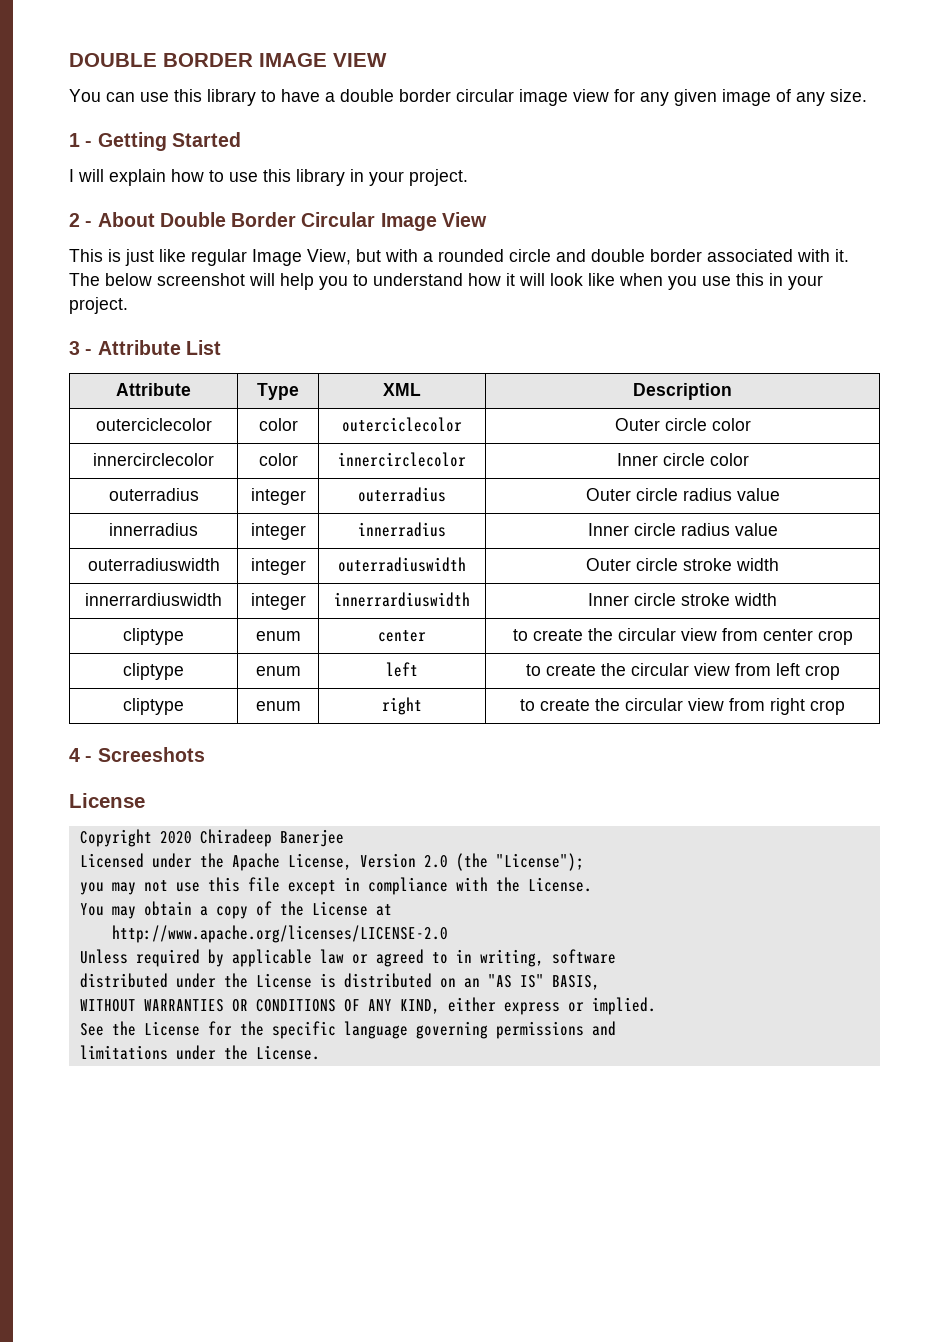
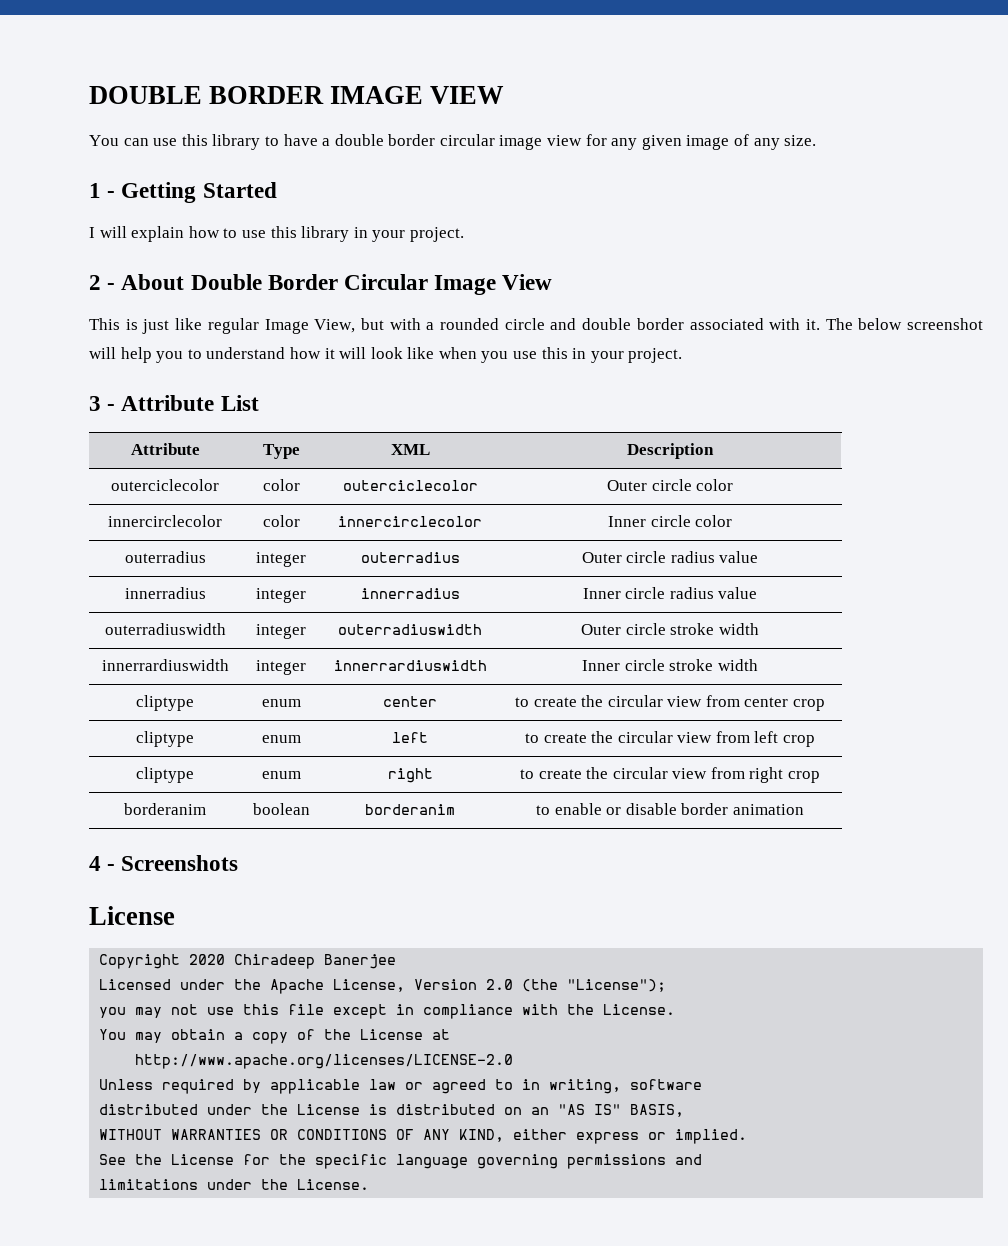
+ borderanim | boolean | borderanim | to enable or disable border animation
- 4 - Screeshots
+ 4 - Screenshots

